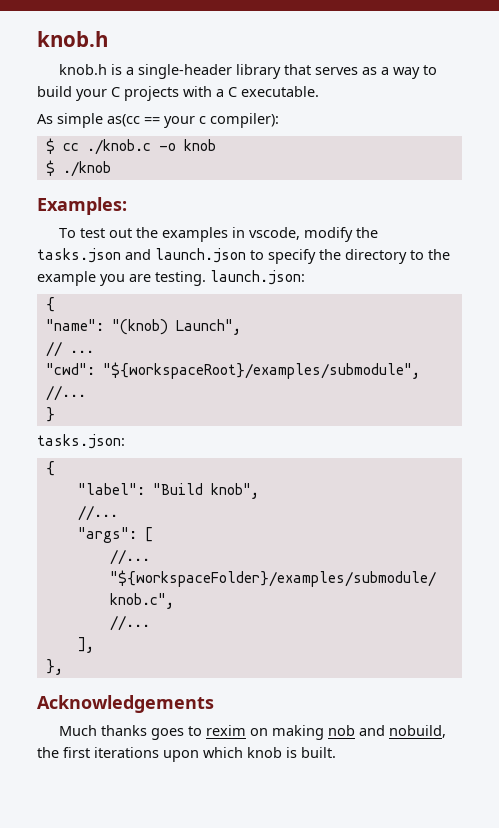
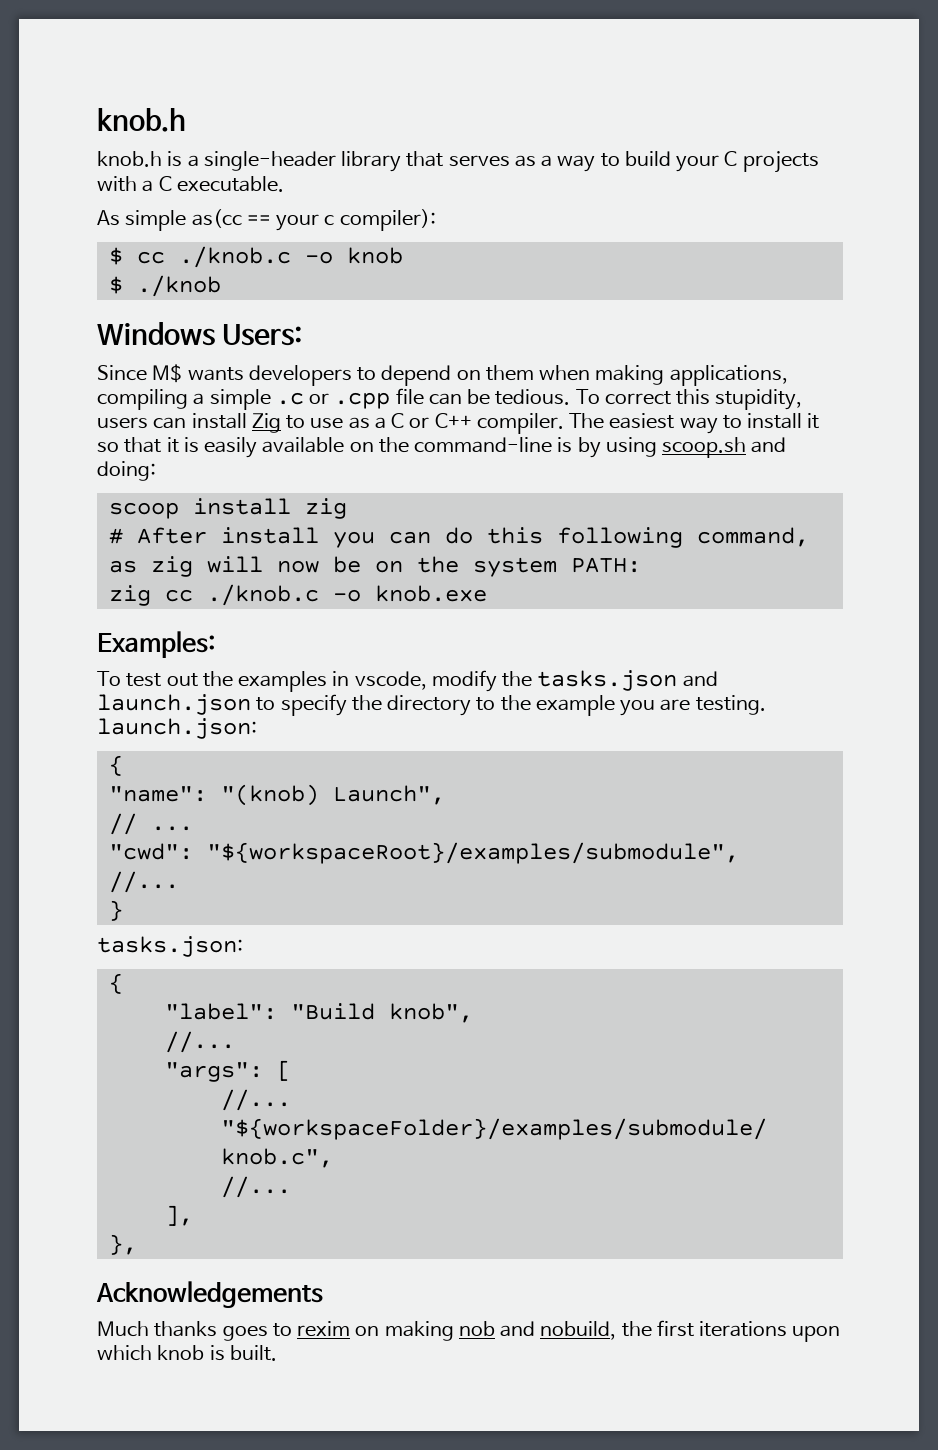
+ Windows Users:
+ Since M$ wants developers to depend on them when making applications, compiling a simple .c or .cpp file can be tedious. To correct this stupidity, users can install Zig to use as a C or C++ compiler. The easiest way to install it so that it is easily available on the command-line is by using scoop.sh and doing:
+ scoop install zig
+ # After install you can do this following command, as zig will now be on the system PATH:
+ zig cc ./knob.c -o knob.exe

